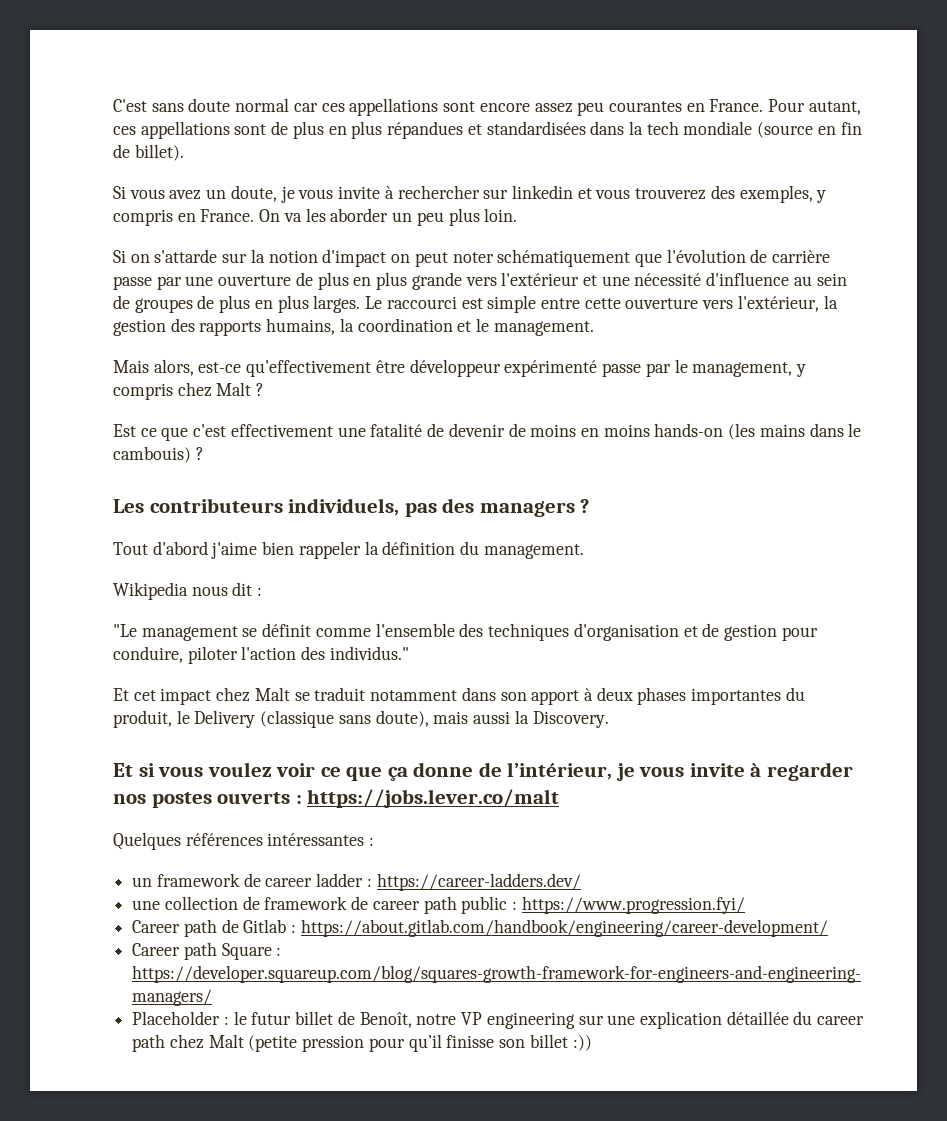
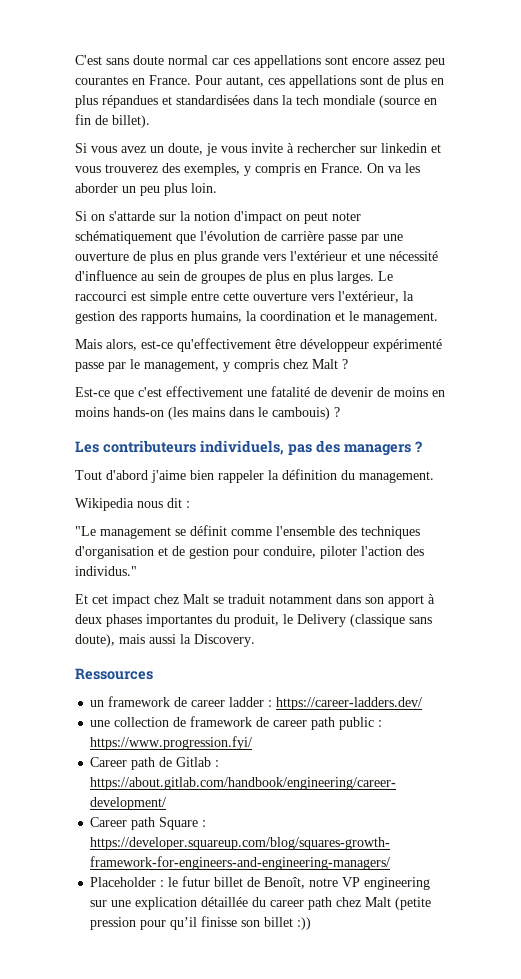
- Est ce que c'est effectivement une fatalité de devenir de moins en moins hands-on (les mains dans le cambouis) ?
+ Est-ce que c'est effectivement une fatalité de devenir de moins en moins hands-on (les mains dans le cambouis) ?
- Et si vous voulez voir ce que ça donne de l’intérieur, je vous invite à regarder nos postes ouverts : https://jobs.lever.co/malt
- Quelques références intéressantes :
+ Ressources

